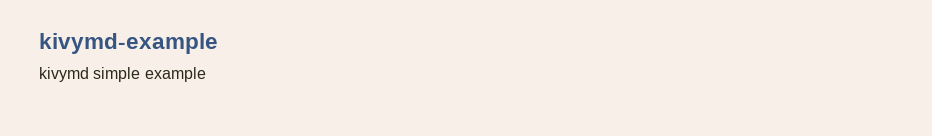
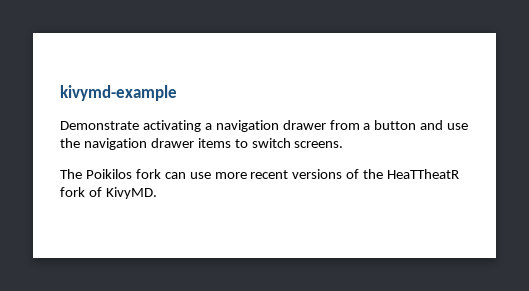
- kivymd simple example
+ Demonstrate activating a navigation drawer from a button and use the navigation drawer items to switch screens.
+ The Poikilos fork can use more recent versions of the HeaTTheatR fork of KivyMD.

